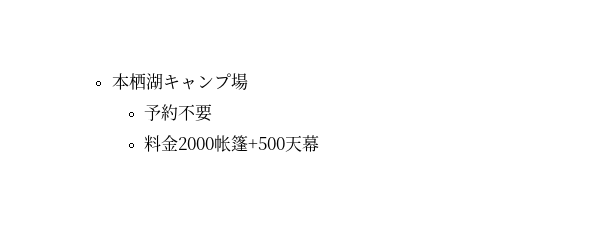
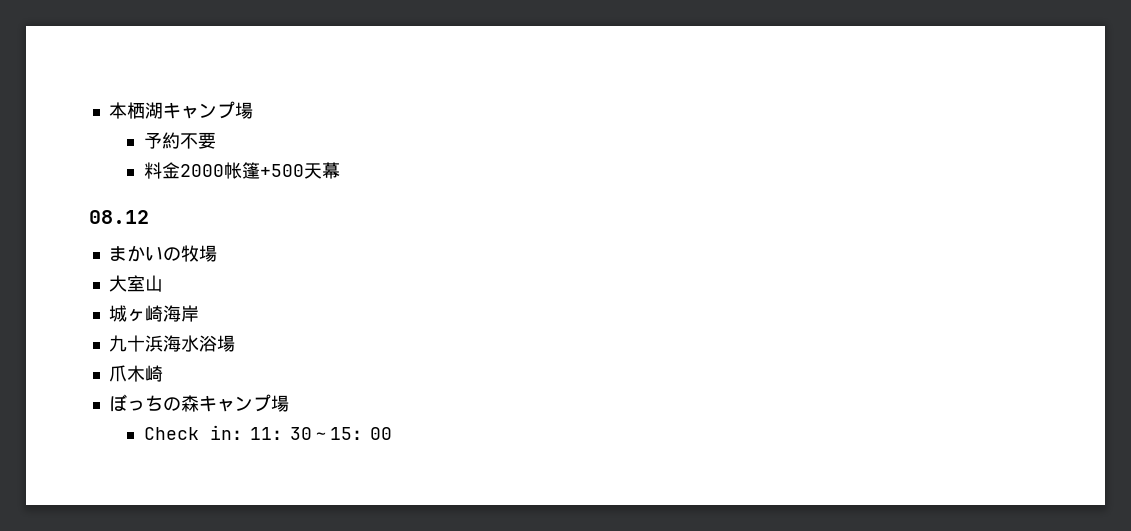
+ 08.12
+ まかいの牧場
+ 大室山
+ 城ヶ崎海岸
+ 九十浜海水浴場
+ 爪木崎
+ ぼっちの森キャンプ場
+ Check in：11：30～15：00

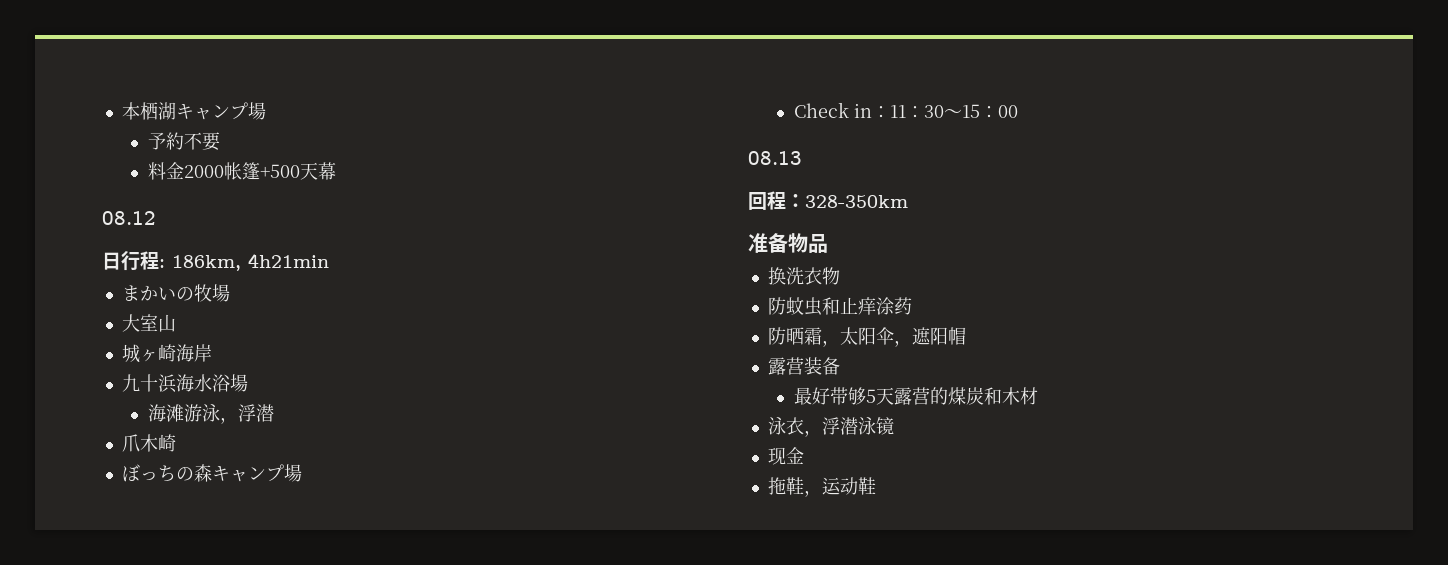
+ 日行程: 186km, 4h21min
+ 海滩游泳，浮潜
+ 08.13
+ 回程：328-350km
+ 准备物品
+ 换洗衣物
+ 防蚊虫和止痒涂药
+ 防晒霜，太阳伞，遮阳帽
+ 露营装备
+ 最好带够5天露营的煤炭和木材
+ 泳衣，浮潜泳镜
+ 现金
+ 拖鞋，运动鞋

